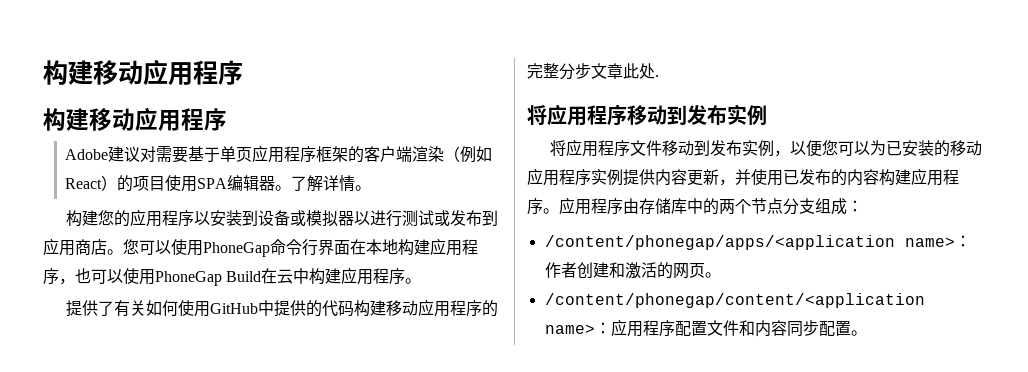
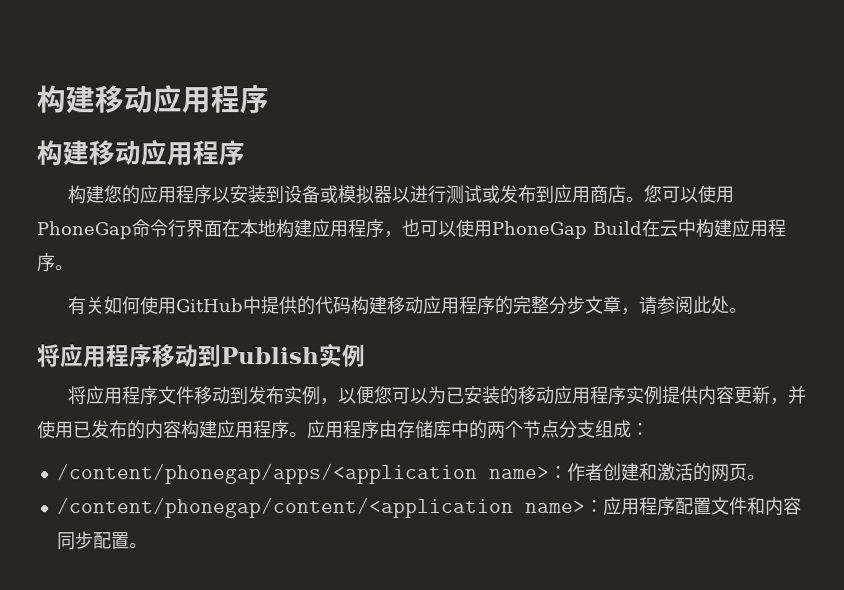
- Adobe建议对需要基于单页应用程序框架的客户端渲染（例如React）的项目使用SPA编辑器。了解详情。
- 提供了有关如何使用GitHub中提供的代码构建移动应用程序的完整分步文章此处.
+ 有关如何使用GitHub中提供的代码构建移动应用程序的完整分步文章，请参阅此处。
- 将应用程序移动到发布实例
+ 将应用程序移动到Publish实例

